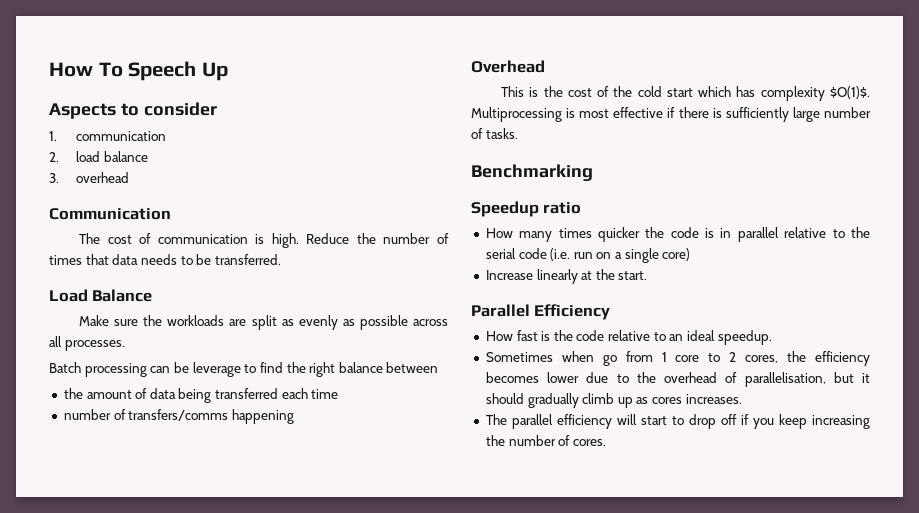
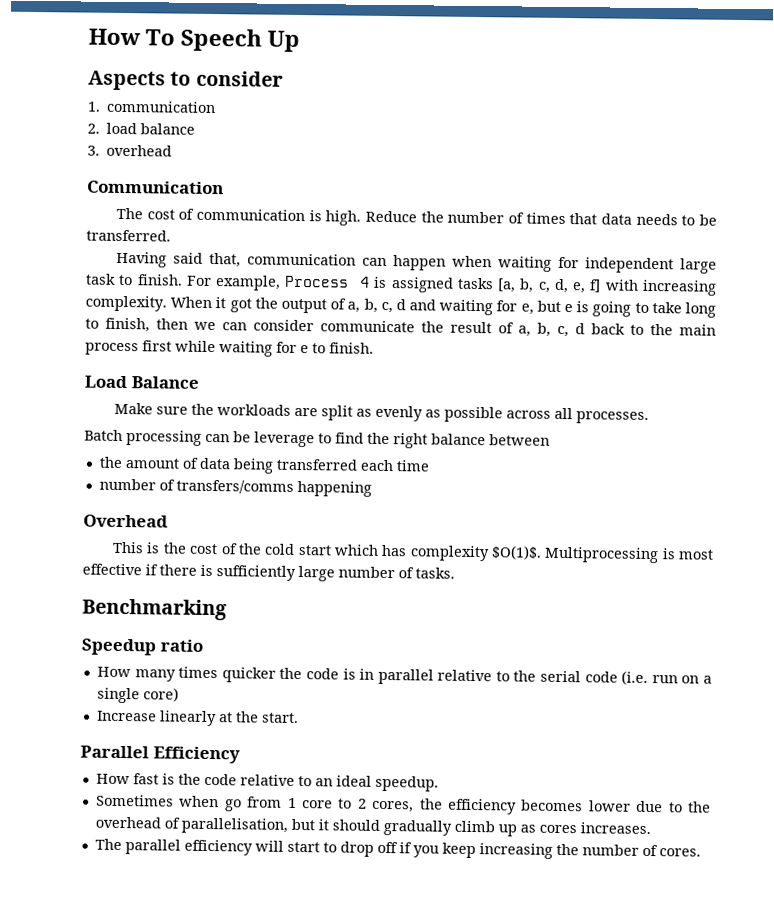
+ Having said that, communication can happen when waiting for independent large task to finish. For example, Process 4 is assigned tasks [a, b, c, d, e, f] with increasing complexity. When it got the output of a, b, c, d and waiting for e, but e is going to take long to finish, then we can consider communicate the result of a, b, c, d back to the main process first while waiting for e to finish.

